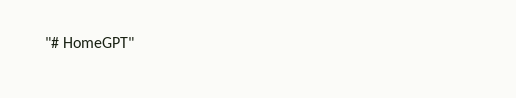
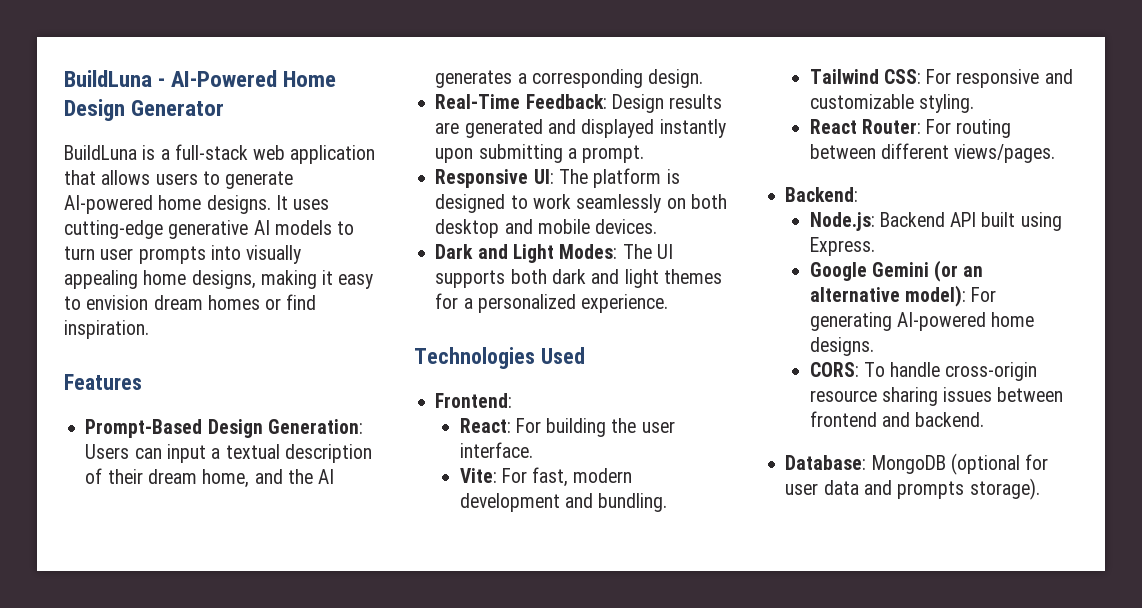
- "# HomeGPT"
+ BuildLuna - AI-Powered Home Design Generator
+ BuildLuna is a full-stack web application that allows users to generate AI-powered home designs. It uses cutting-edge generative AI models to turn user prompts into visually appealing home designs, making it easy to envision dream homes or find inspiration.
+ Features
+ Prompt-Based Design Generation: Users can input a textual description of their dream home, and the AI generates a corresponding design.
+ Real-Time Feedback: Design results are generated and displayed instantly upon submitting a prompt.
+ Responsive UI: The platform is designed to work seamlessly on both desktop and mobile devices.
+ Dark and Light Modes: The UI supports both dark and light themes for a personalized experience.
+ Technologies Used
+ Frontend:
+ React: For building the user interface.
+ Vite: For fast, modern development and bundling.
+ Tailwind CSS: For responsive and customizable styling.
+ React Router: For routing between different views/pages.
+ Backend:
+ Node.js: Backend API built using Express.
+ Google Gemini (or an alternative model): For generating AI-powered home designs.
+ CORS: To handle cross-origin resource sharing issues between frontend and backend.
+ Database: MongoDB (optional for user data and prompts storage).

